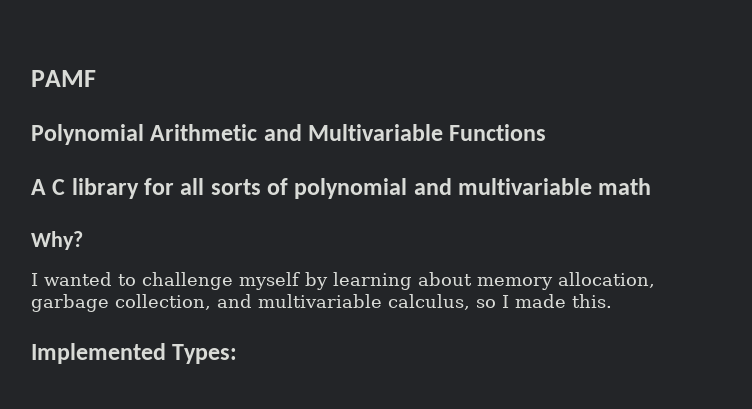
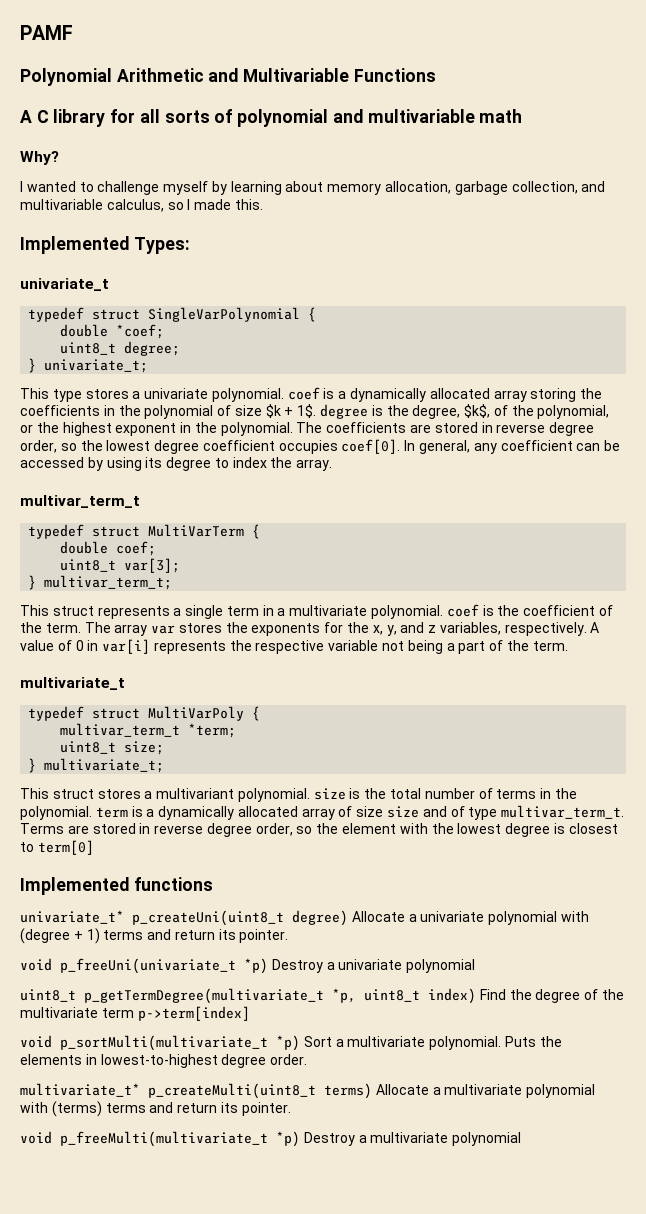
+ univariate_t
+ typedef struct SingleVarPolynomial {
+ double *coef;
+ uint8_t degree;
+ } univariate_t;
+ This type stores a univariate polynomial. coef is a dynamically allocated array storing the coefficients in the polynomial of size $k + 1$. degree is the degree, $k$, of the polynomial, or the highest exponent in the polynomial. The coefficients are stored in reverse degree order, so the lowest degree coefficient occupies coef[0]. In general, any coefficient can be accessed by using its degree to index the array.
+ multivar_term_t
+ typedef struct MultiVarTerm {
+ double coef;
+ uint8_t var[3];
+ } multivar_term_t;
+ This struct represents a single term in a multivariate polynomial. coef is the coefficient of the term. The array var stores the exponents for the x, y, and z variables, respectively. A value of 0 in var[i] represents the respective variable not being a part of the term.
+ multivariate_t
+ typedef struct MultiVarPoly {
+ multivar_term_t *term;
+ uint8_t size;
+ } multivariate_t;
+ This struct stores a multivariant polynomial. size is the total number of terms in the polynomial. term is a dynamically allocated array of size size and of type multivar_term_t. Terms are stored in reverse degree order, so the element with the lowest degree is closest to term[0]
+ Implemented functions
+ univariate_t* p_createUni(uint8_t degree) Allocate a univariate polynomial with (degree + 1) terms and return its pointer.
+ void p_freeUni(univariate_t *p) Destroy a univariate polynomial
+ uint8_t p_getTermDegree(multivariate_t *p, uint8_t index) Find the degree of the multivariate term p->term[index]
+ void p_sortMulti(multivariate_t *p) Sort a multivariate polynomial. Puts the elements in lowest-to-highest degree order.
+ multivariate_t* p_createMulti(uint8_t terms) Allocate a multivariate polynomial with (terms) terms and return its pointer.
+ void p_freeMulti(multivariate_t *p) Destroy a multivariate polynomial

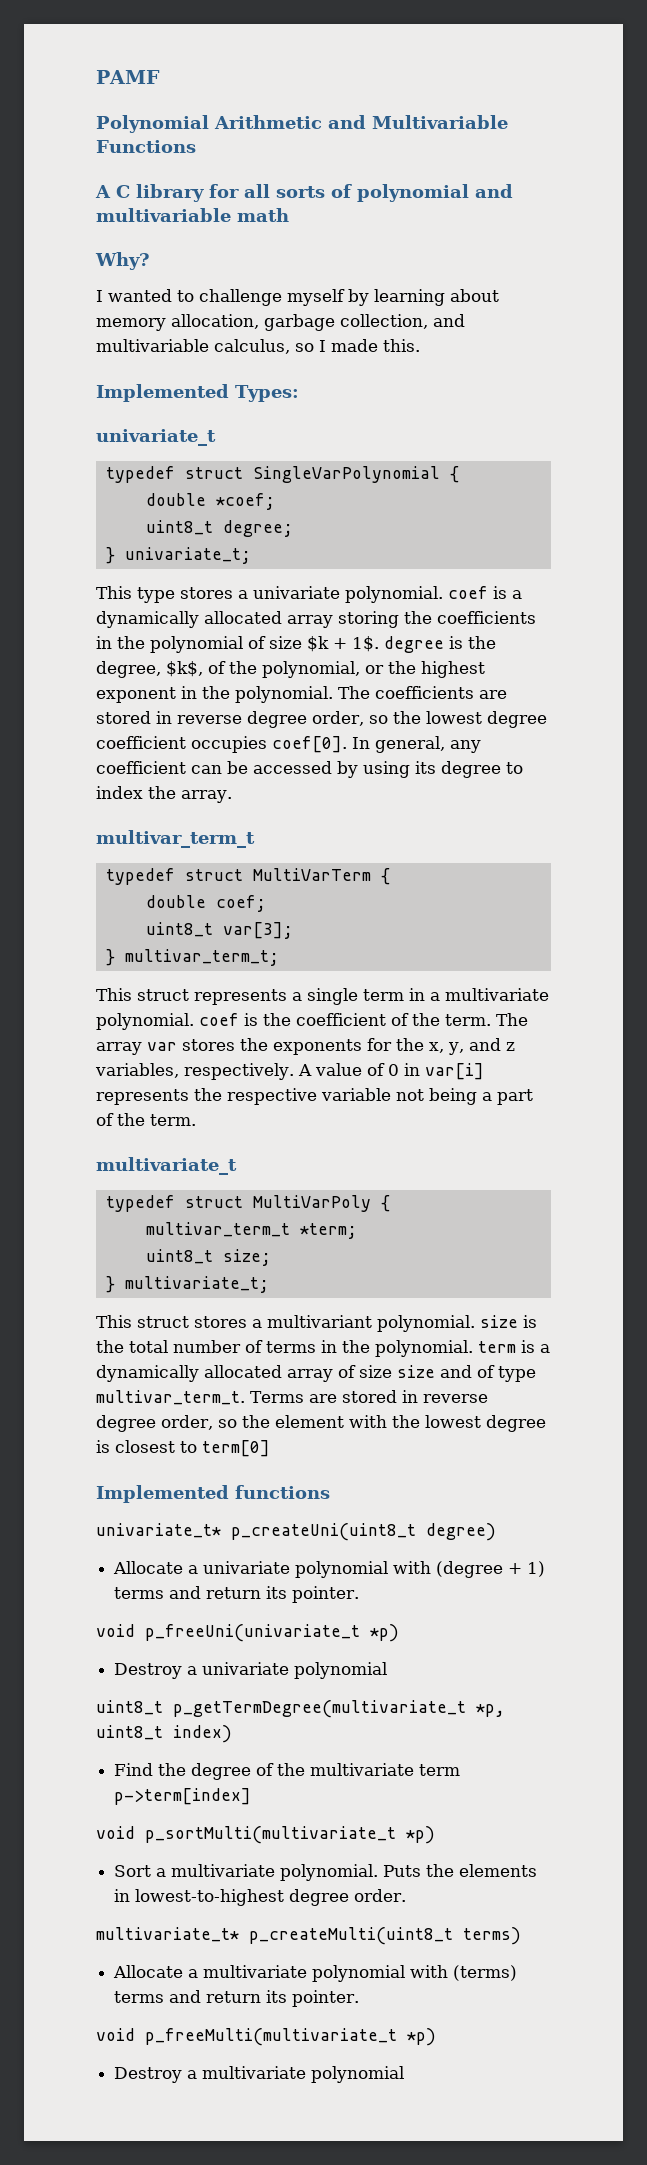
- univariate_t* p_createUni(uint8_t degree) Allocate a univariate polynomial with (degree + 1) terms and return its pointer.
+ univariate_t* p_createUni(uint8_t degree)
+ Allocate a univariate polynomial with (degree + 1) terms and return its pointer.
- void p_freeUni(univariate_t *p) Destroy a univariate polynomial
+ void p_freeUni(univariate_t *p)
+ Destroy a univariate polynomial
- uint8_t p_getTermDegree(multivariate_t *p, uint8_t index) Find the degree of the multivariate term p->term[index]
+ uint8_t p_getTermDegree(multivariate_t *p, uint8_t index)
+ Find the degree of the multivariate term p->term[index]
- void p_sortMulti(multivariate_t *p) Sort a multivariate polynomial.
+ void p_sortMulti(multivariate_t *p)
+ Sort a multivariate polynomial.
- multivariate_t* p_createMulti(uint8_t terms) Allocate a multivariate polynomial with (terms) terms and return its pointer.
+ multivariate_t* p_createMulti(uint8_t terms)
+ Allocate a multivariate polynomial with (terms) terms and return its pointer.
- void p_freeMulti(multivariate_t *p) Destroy a multivariate polynomial
+ void p_freeMulti(multivariate_t *p)
+ Destroy a multivariate polynomial

